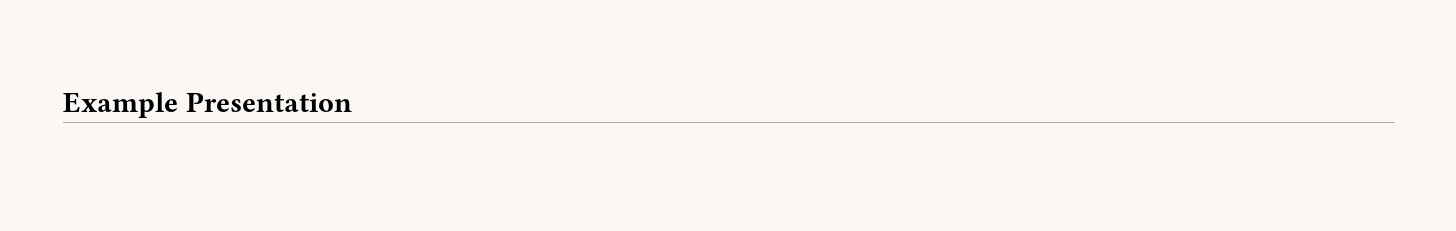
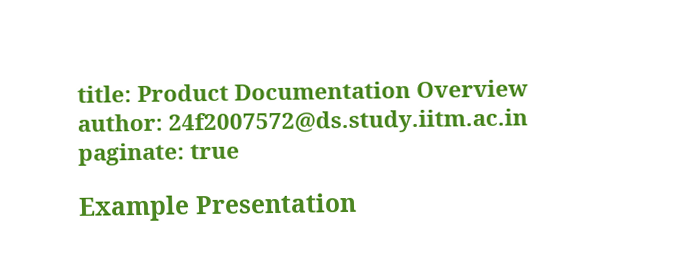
+ title: Product Documentation Overview author: 24f2007572@ds.study.iitm.ac.in paginate: true

